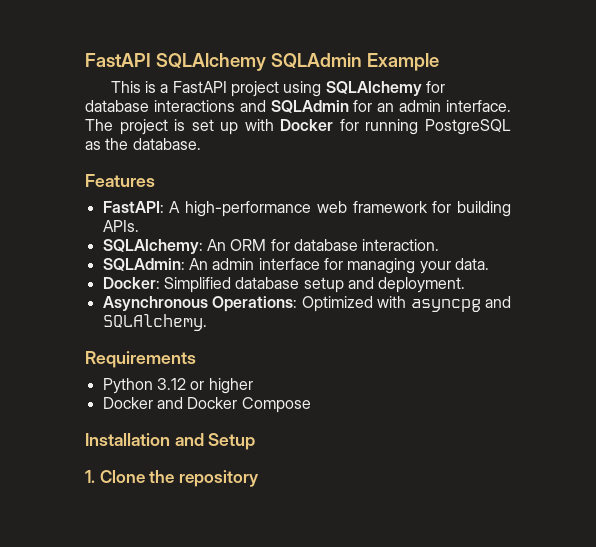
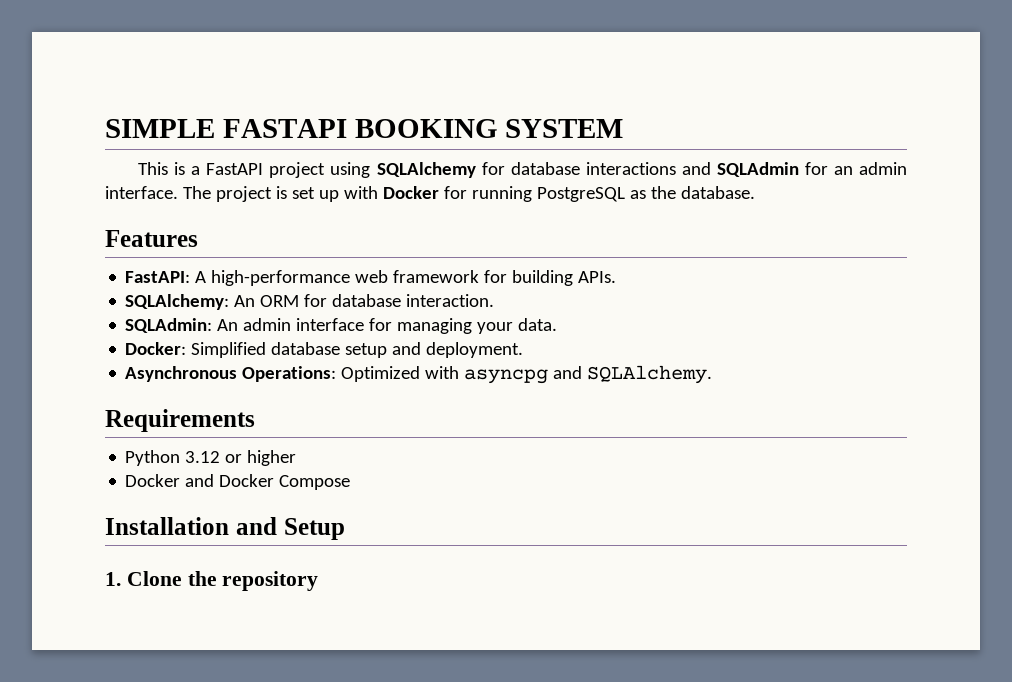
- FastAPI SQLAlchemy SQLAdmin Example
+ SIMPLE FASTAPI BOOKING SYSTEM

